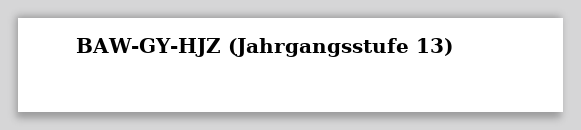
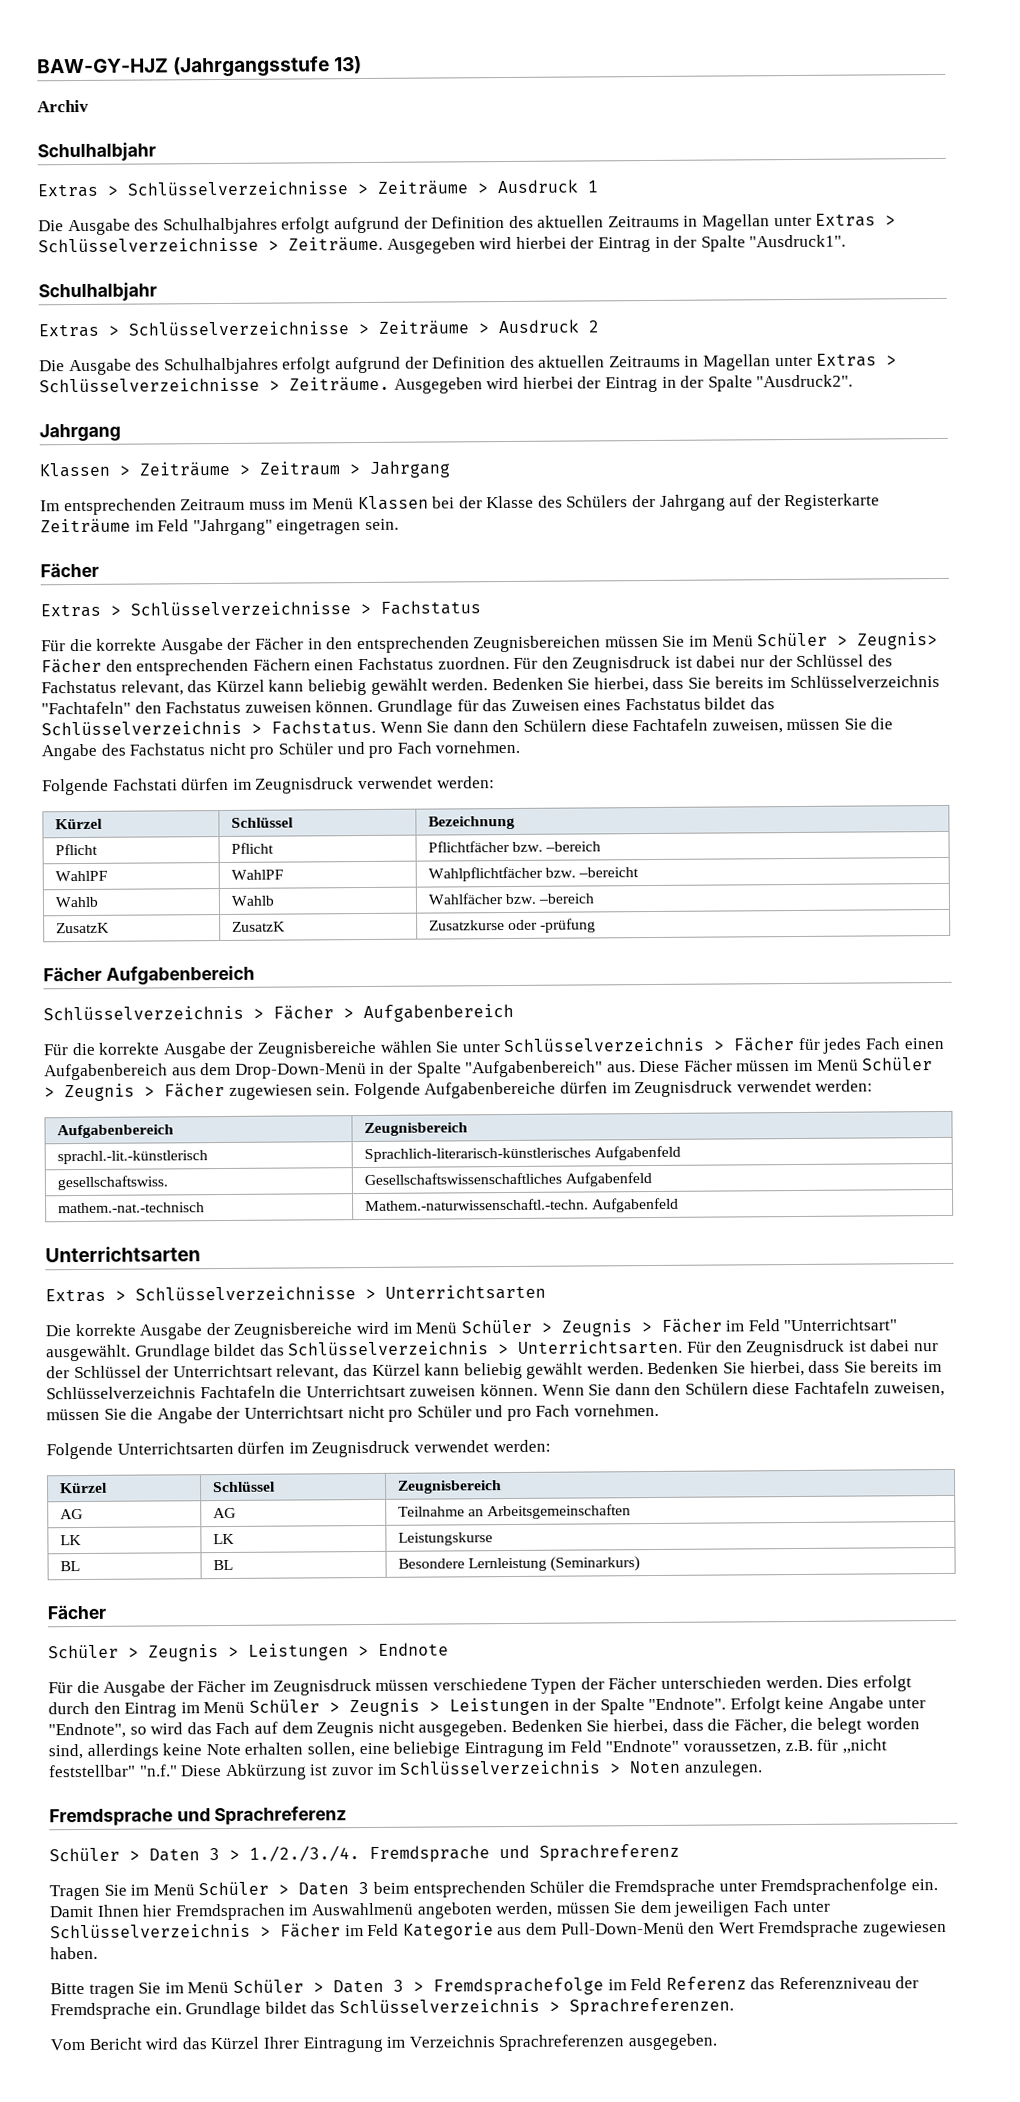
+ Archiv
+ Schulhalbjahr
+ Extras > Schlüsselverzeichnisse > Zeiträume > Ausdruck 1
+ Die Ausgabe des Schulhalbjahres erfolgt aufgrund der Definition des aktuellen Zeitraums in Magellan unter Extras > Schlüsselverzeichnisse > Zeiträume. Ausgegeben wird hierbei der Eintrag in der Spalte "Ausdruck1".
+ Schulhalbjahr
+ Extras > Schlüsselverzeichnisse > Zeiträume > Ausdruck 2
+ Die Ausgabe des Schulhalbjahres erfolgt aufgrund der Definition des aktuellen Zeitraums in Magellan unter Extras > Schlüsselverzeichnisse > Zeiträume. Ausgegeben wird hierbei der Eintrag in der Spalte "Ausdruck2".
+ Jahrgang
+ Klassen > Zeiträume > Zeitraum > Jahrgang
+ Im entsprechenden Zeitraum muss im Menü Klassen bei der Klasse des Schülers der Jahrgang auf der Registerkarte Zeiträume im Feld "Jahrgang" eingetragen sein.
+ Fächer
+ Extras > Schlüsselverzeichnisse > Fachstatus
+ Für die korrekte Ausgabe der Fächer in den entsprechenden Zeugnisbereichen müssen Sie im Menü Schüler > Zeugnis> Fächer den entsprechenden Fächern einen Fachstatus zuordnen. Für den Zeugnisdruck ist dabei nur der Schlüssel des Fachstatus relevant, das Kürzel kann beliebig gewählt werden. Bedenken Sie hierbei, dass Sie bereits im Schlüsselverzeichnis "Fachtafeln" den Fachstatus zuweisen können. Grundlage für das Zuweisen eines Fachstatus bildet das Schlüsselverzeichnis > Fachstatus. Wenn Sie dann den Schülern diese Fachtafeln zuweisen, müssen Sie die Angabe des Fachstatus nicht pro Schüler und pro Fach vornehmen.
+ Folgende Fachstati dürfen im Zeugnisdruck verwendet werden:
+ Kürzel | Schlüssel | Bezeichnung
+ Pflicht | Pflicht | Pflichtfächer bzw. –bereich
+ WahlPF | WahlPF | Wahlpflichtfächer bzw. –bereicht
+ Wahlb | Wahlb | Wahlfächer bzw. –bereich
+ ZusatzK | ZusatzK | Zusatzkurse oder -prüfung
+ Fächer Aufgabenbereich
+ Schlüsselverzeichnis > Fächer > Aufgabenbereich
+ Für die korrekte Ausgabe der Zeugnisbereiche wählen Sie unter Schlüsselverzeichnis > Fächer für jedes Fach einen Aufgabenbereich aus dem Drop-Down-Menü in der Spalte "Aufgabenbereich" aus. Diese Fächer müssen im Menü Schüler > Zeugnis > Fächer zugewiesen sein. Folgende Aufgabenbereiche dürfen im Zeugnisdruck verwendet werden:
+ Aufgabenbereich | Zeugnisbereich
+ sprachl.-lit.-künstlerisch | Sprachlich-literarisch-künstlerisches Aufgabenfeld
+ gesellschaftswiss. | Gesellschaftswissenschaftliches Aufgabenfeld
+ mathem.-nat.-technisch | Mathem.-naturwissenschaftl.-techn. Aufgabenfeld
+ Unterrichtsarten
+ Extras > Schlüsselverzeichnisse > Unterrichtsarten
+ Die korrekte Ausgabe der Zeugnisbereiche wird im Menü Schüler > Zeugnis > Fächer im Feld "Unterrichtsart" ausgewählt. Grundlage bildet das Schlüsselverzeichnis > Unterrichtsarten. Für den Zeugnisdruck ist dabei nur der Schlüssel der Unterrichtsart relevant, das Kürzel kann beliebig gewählt werden. Bedenken Sie hierbei, dass Sie bereits im Schlüsselverzeichnis Fachtafeln die Unterrichtsart zuweisen können. Wenn Sie dann den Schülern diese Fachtafeln zuweisen, müssen Sie die Angabe der Unterrichtsart nicht pro Schüler und pro Fach vornehmen.
+ Folgende Unterrichtsarten dürfen im Zeugnisdruck verwendet werden:
+ Kürzel | Schlüssel | Zeugnisbereich
+ AG | AG | Teilnahme an Arbeitsgemeinschaften
+ LK | LK | Leistungskurse
+ BL | BL | Besondere Lernleistung (Seminarkurs)
+ Fächer
+ Schüler > Zeugnis > Leistungen > Endnote
+ Für die Ausgabe der Fächer im Zeugnisdruck müssen verschiedene Typen der Fächer unterschieden werden. Dies erfolgt durch den Eintrag im Menü Schüler > Zeugnis > Leistungen in der Spalte "Endnote". Erfolgt keine Angabe unter "Endnote", so wird das Fach auf dem Zeugnis nicht ausgegeben. Bedenken Sie hierbei, dass die Fächer, die belegt worden sind, allerdings keine Note erhalten sollen, eine beliebige Eintragung im Feld "Endnote" voraussetzen, z.B. für ,,nicht feststellbar" "n.f." Diese Abkürzung ist zuvor im Schlüsselverzeichnis > Noten anzulegen.
+ Fremdsprache und Sprachreferenz
+ Schüler > Daten 3 > 1./2./3./4. Fremdsprache und Sprachreferenz
+ Tragen Sie im Menü Schüler > Daten 3 beim entsprechenden Schüler die Fremdsprache unter Fremdsprachenfolge ein. Damit Ihnen hier Fremdsprachen im Auswahlmenü angeboten werden, müssen Sie dem jeweiligen Fach unter Schlüsselverzeichnis > Fächer im Feld Kategorie aus dem Pull-Down-Menü den Wert Fremdsprache zugewiesen haben.
+ Bitte tragen Sie im Menü Schüler > Daten 3 > Fremdsprachefolge im Feld Referenz das Referenzniveau der Fremdsprache ein. Grundlage bildet das Schlüsselverzeichnis > Sprachreferenzen.
+ Vom Bericht wird das Kürzel Ihrer Eintragung im Verzeichnis Sprachreferenzen ausgegeben.

